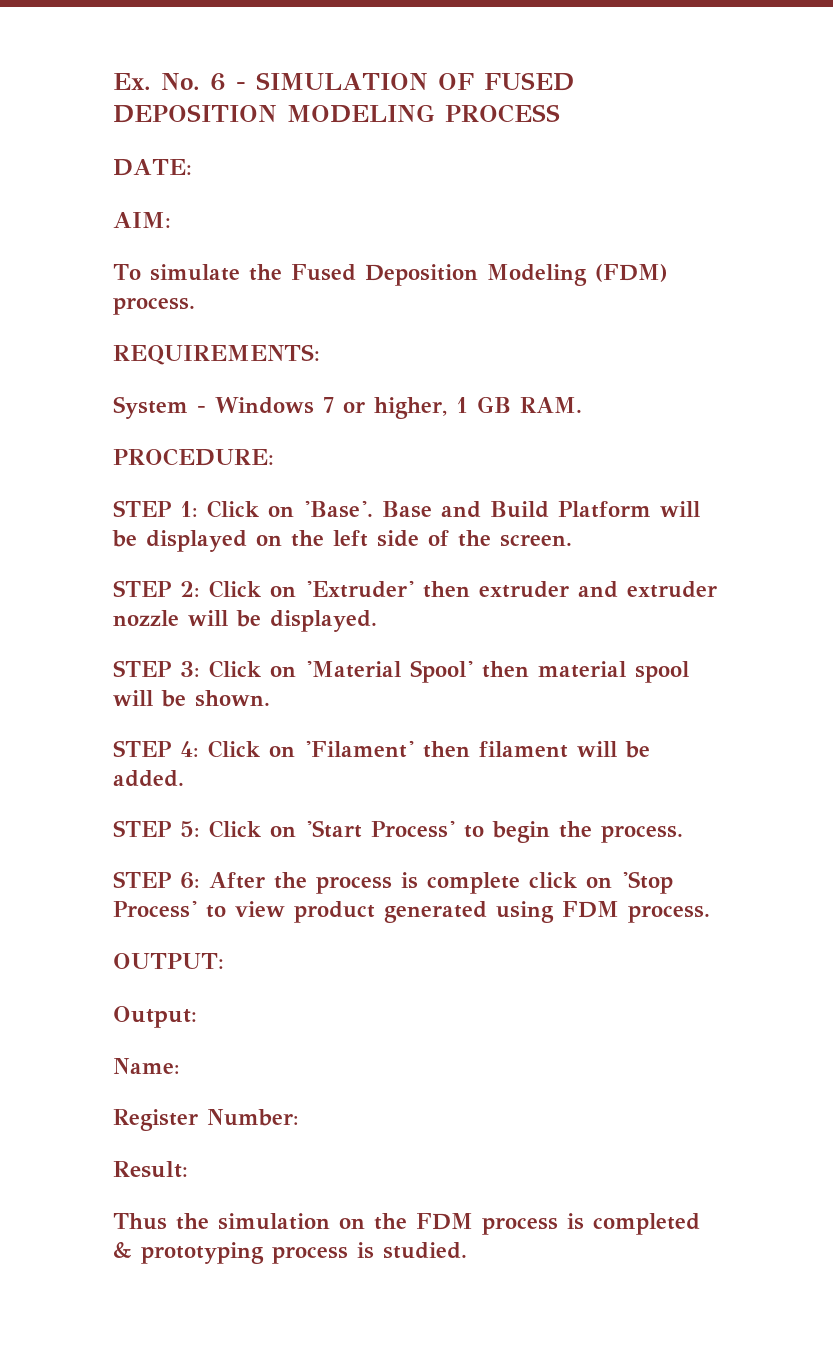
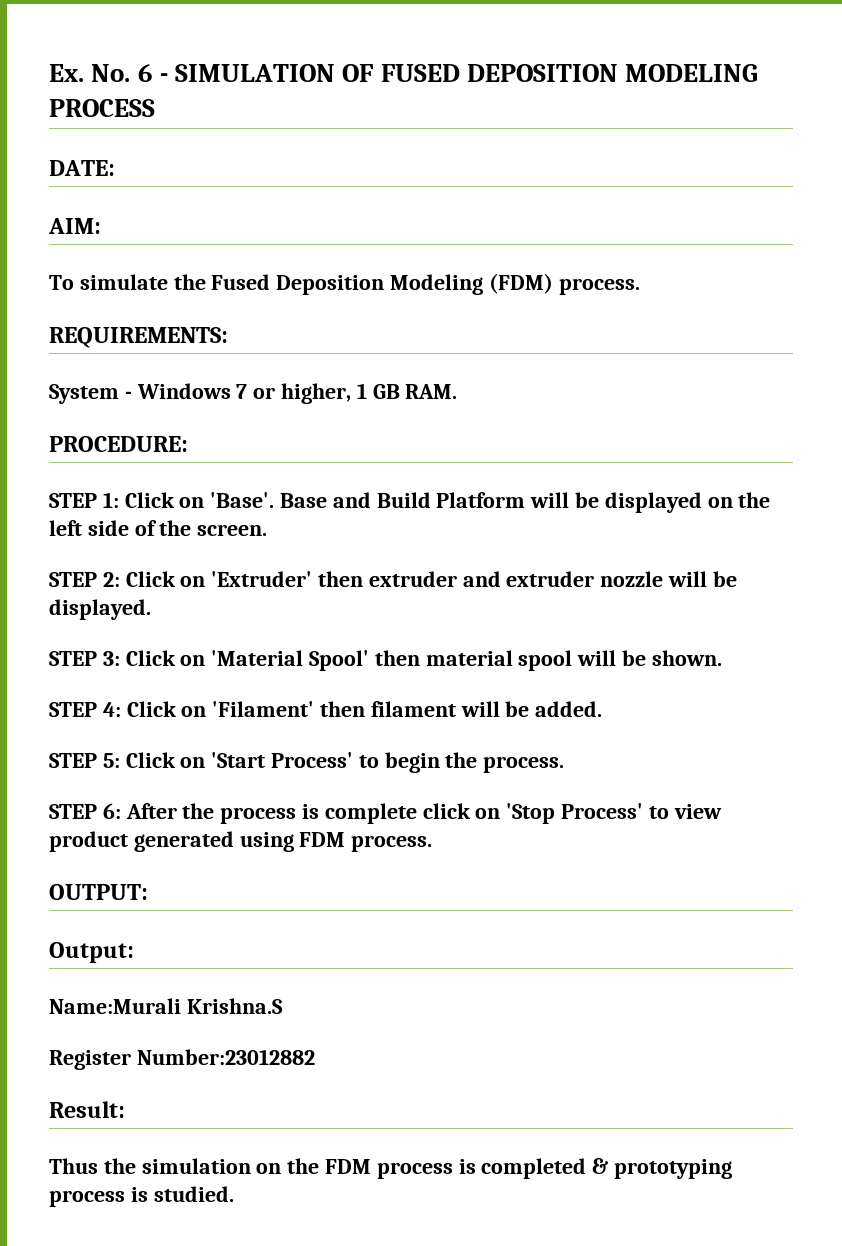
- Name:
+ Name:Murali Krishna.S
- Register Number:
+ Register Number:23012882

